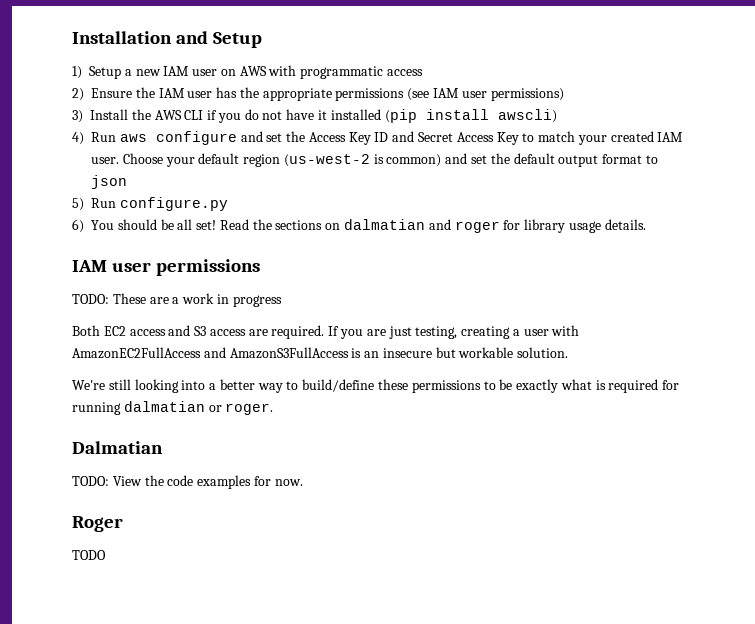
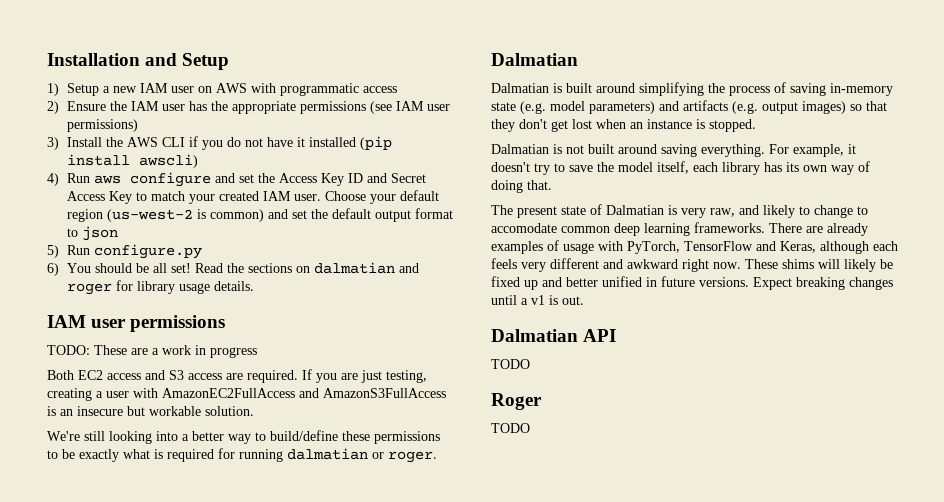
- TODO: View the code examples for now.
+ Dalmatian is built around simplifying the process of saving in-memory state (e.g. model parameters) and artifacts (e.g. output images) so that they don't get lost when an instance is stopped.
+ Dalmatian is not built around saving everything. For example, it doesn't try to save the model itself, each library has its own way of doing that.
+ The present state of Dalmatian is very raw, and likely to change to accomodate common deep learning frameworks. There are already examples of usage with PyTorch, TensorFlow and Keras, although each feels very different and awkward right now. These shims will likely be fixed up and better unified in future versions. Expect breaking changes until a v1 is out.
+ Dalmatian API
+ TODO

